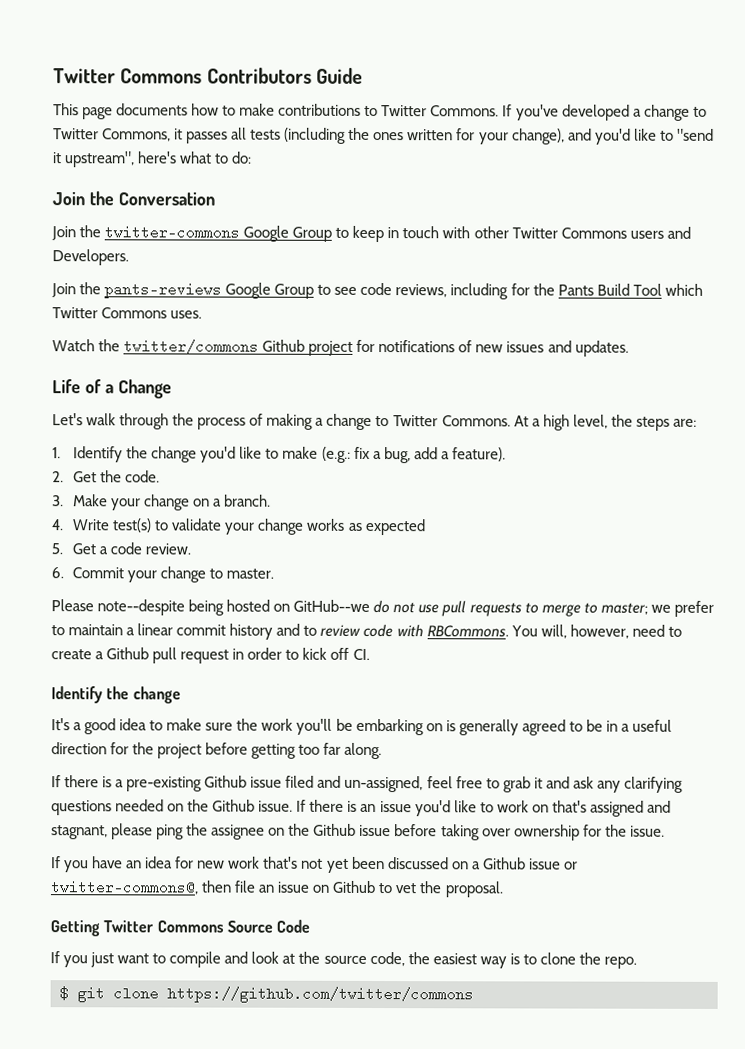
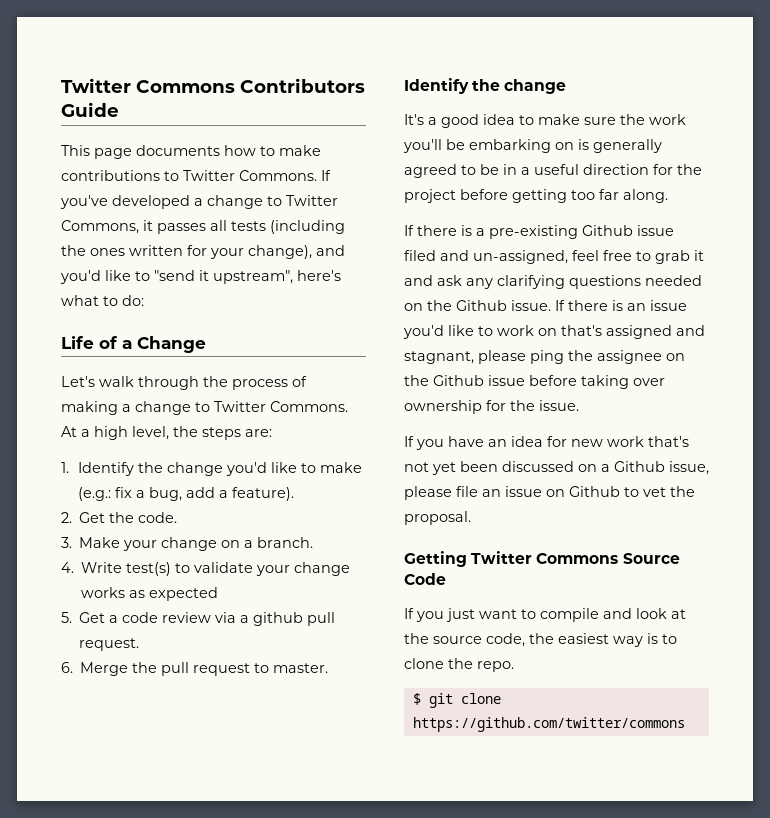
- Join the Conversation
- Join the twitter-commons Google Group to keep in touch with other Twitter Commons users and Developers.
- Join the pants-reviews Google Group to see code reviews, including for the Pants Build Tool which Twitter Commons uses.
- Watch the twitter/commons Github project for notifications of new issues and updates.
- 5. Get a code review.
- 6. Commit your change to master.
- Please note--despite being hosted on GitHub--we do not use pull requests to merge to master; we prefer to maintain a linear commit history and to review code with RBCommons. You will, however, need to create a Github pull request in order to kick off CI.
+ 5. Get a code review via a github pull request.
+ 6. Merge the pull request to master.
- If you have an idea for new work that's not yet been discussed on a Github issue or twitter-commons@, then file an issue on Github to vet the proposal.
+ If you have an idea for new work that's not yet been discussed on a Github issue, please file an issue on Github to vet the proposal.

